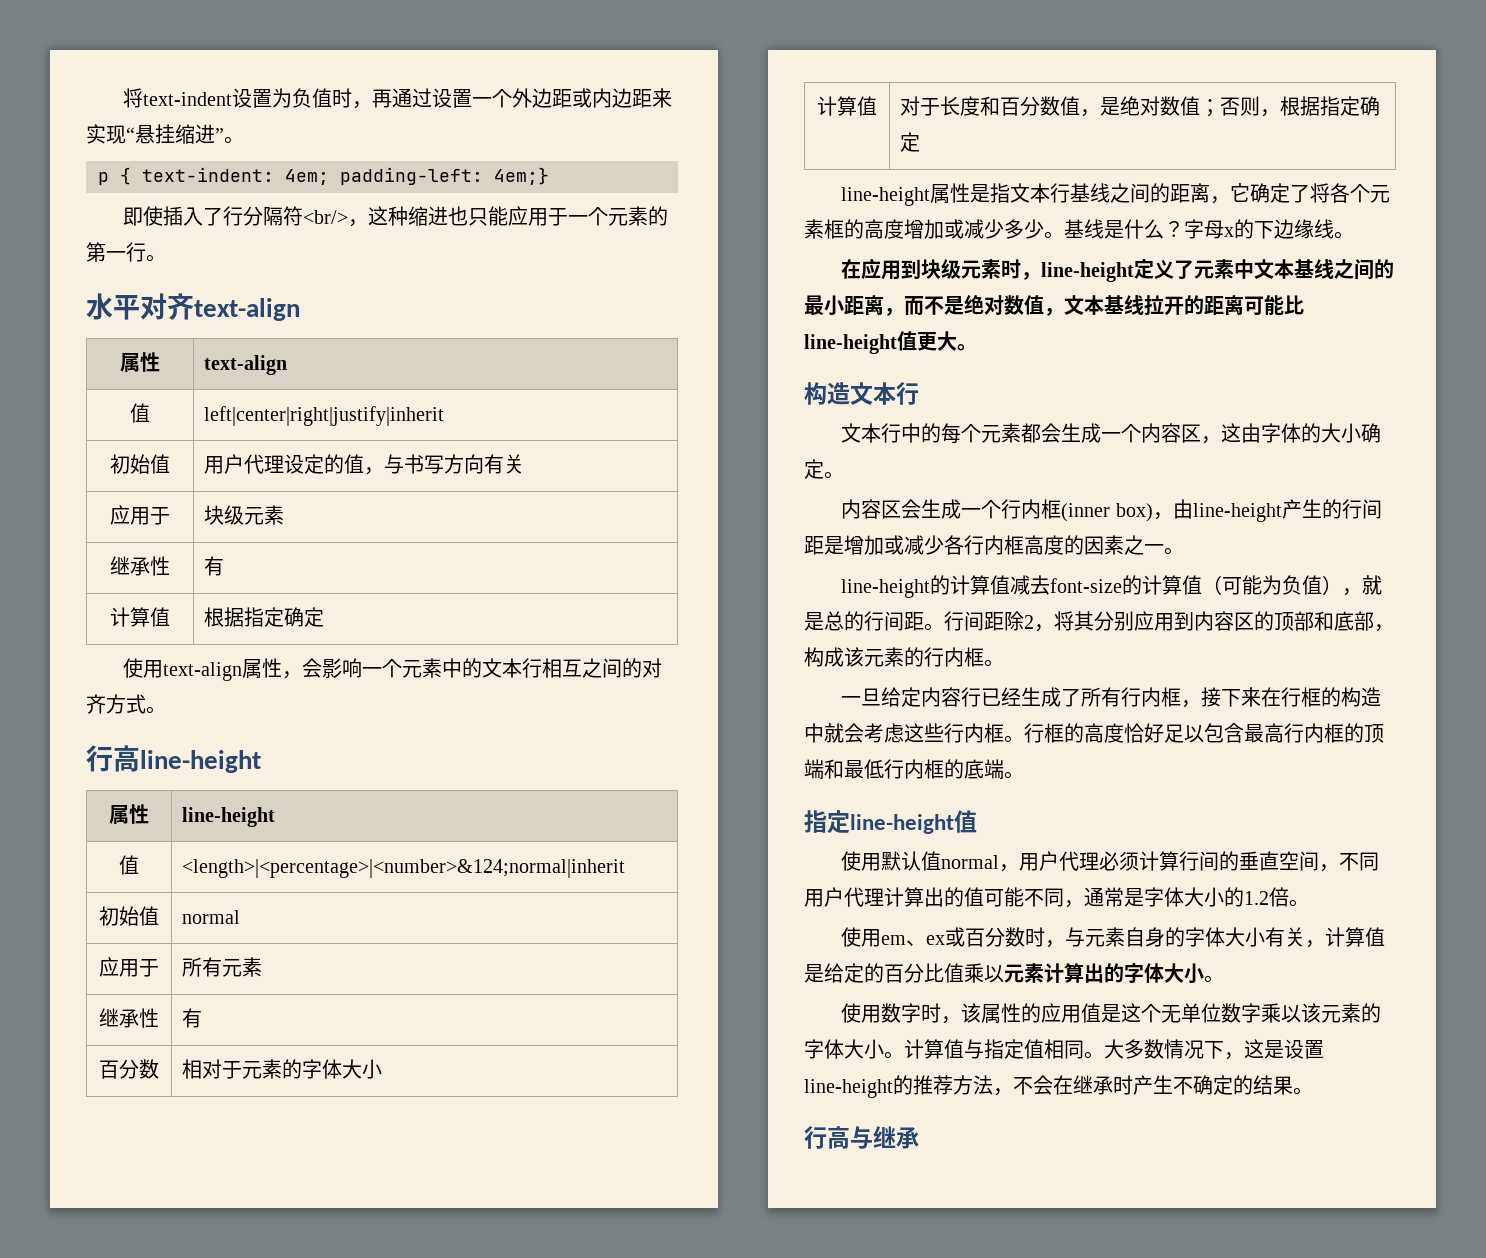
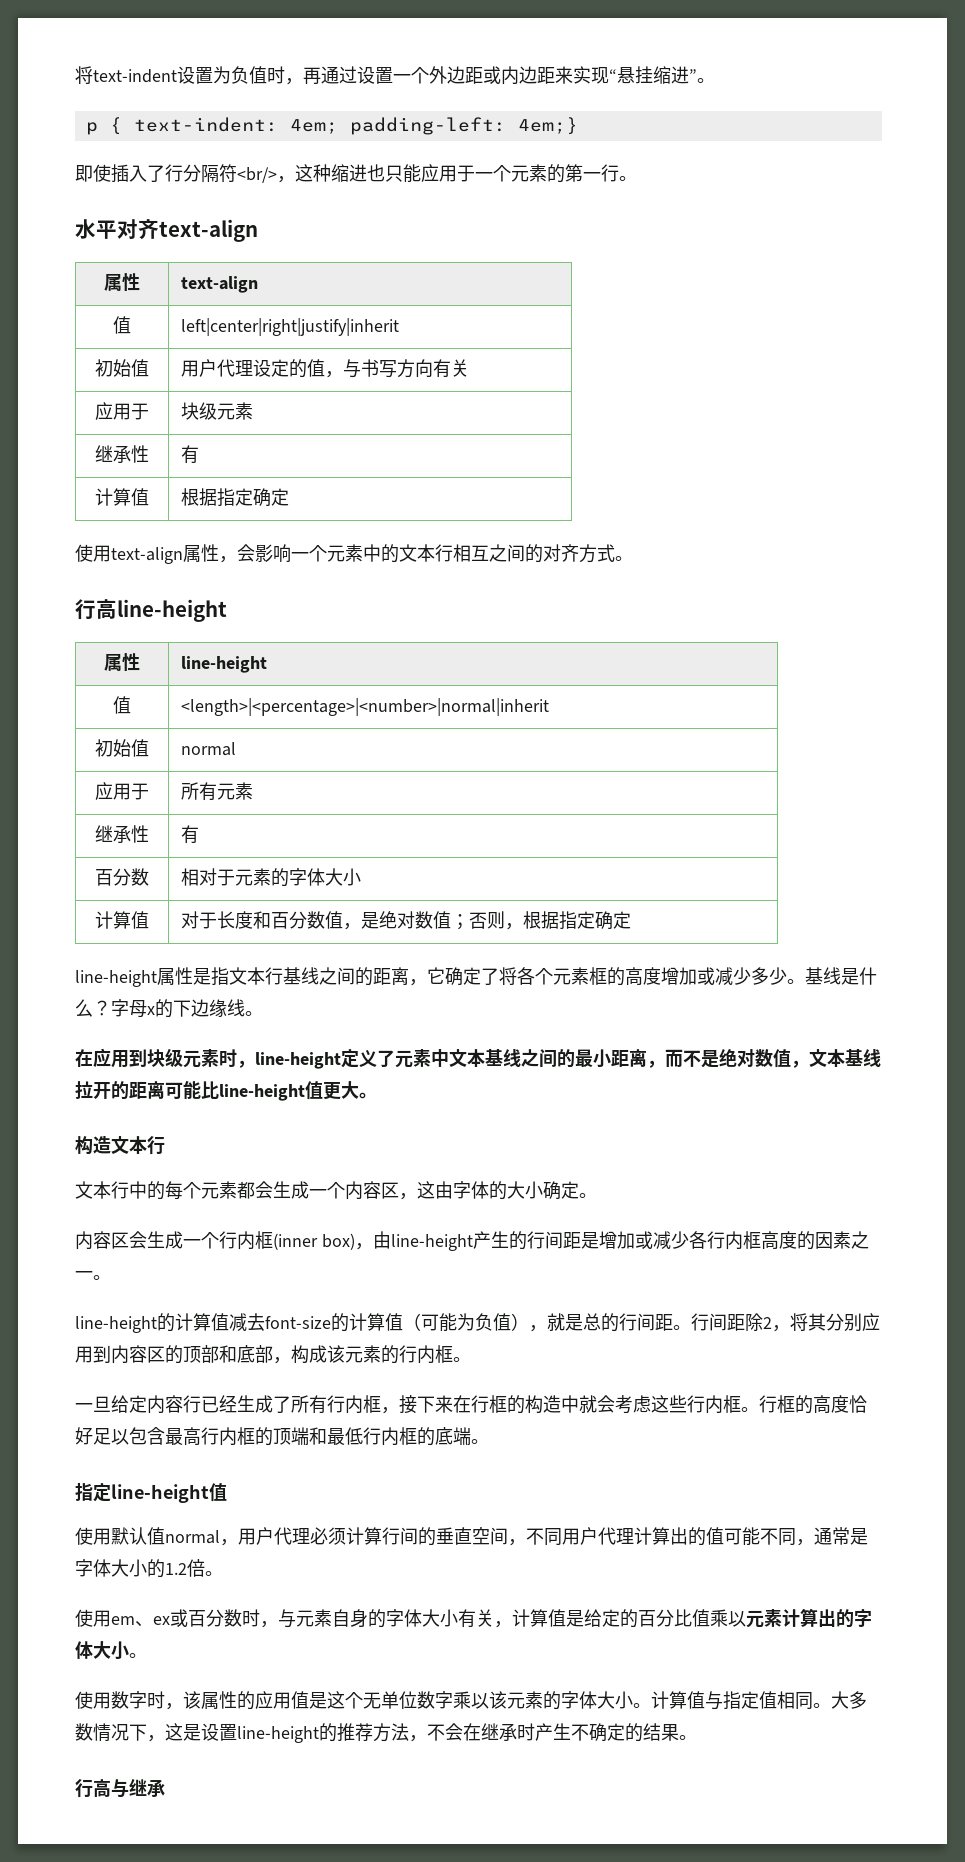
- 值 | <length>|<percentage>|<number>&124;normal|inherit
+ 值 | <length>|<percentage>|<number>|normal|inherit

